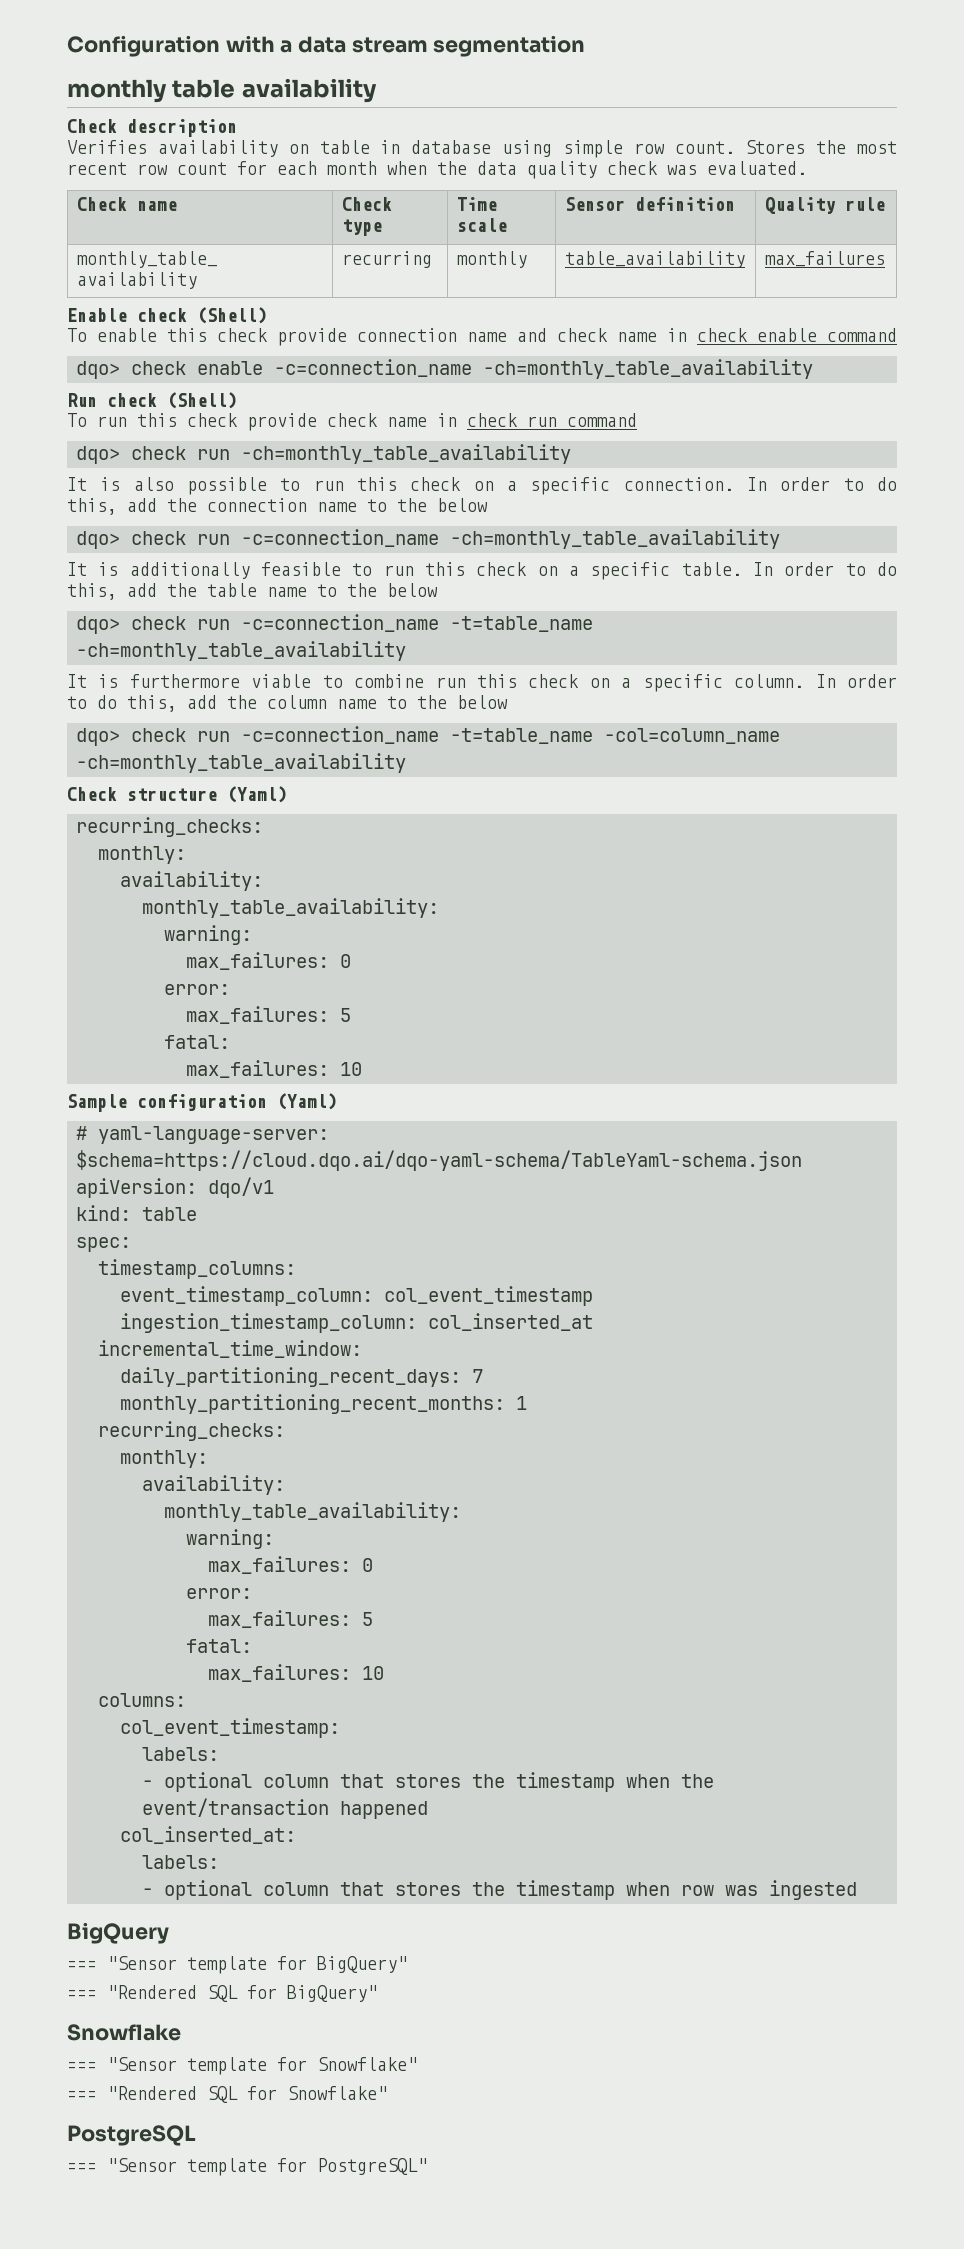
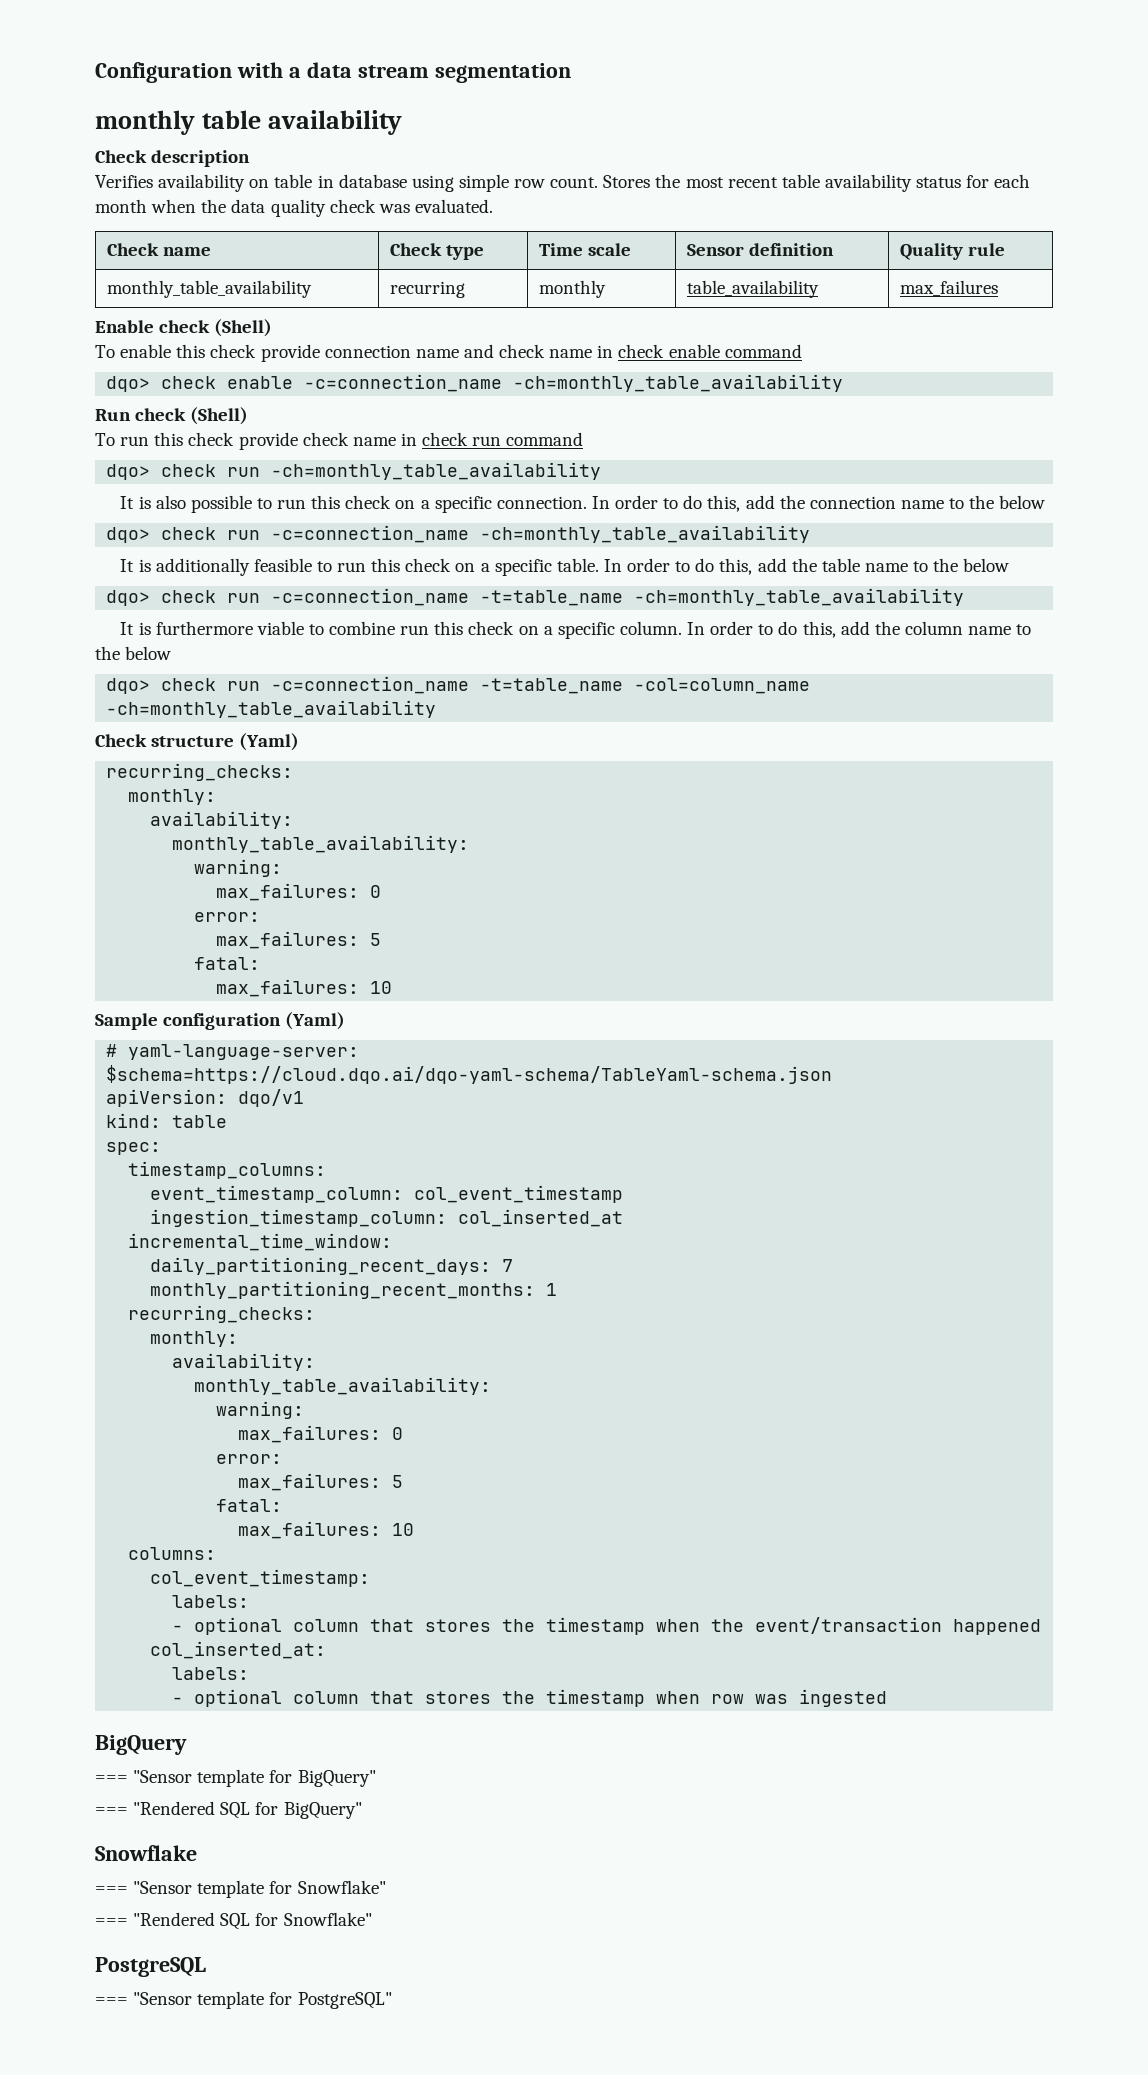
- Stores the most recent row count for each month when the data quality check was evaluated.
+ Stores the most recent table availability status for each month when the data quality check was evaluated.

